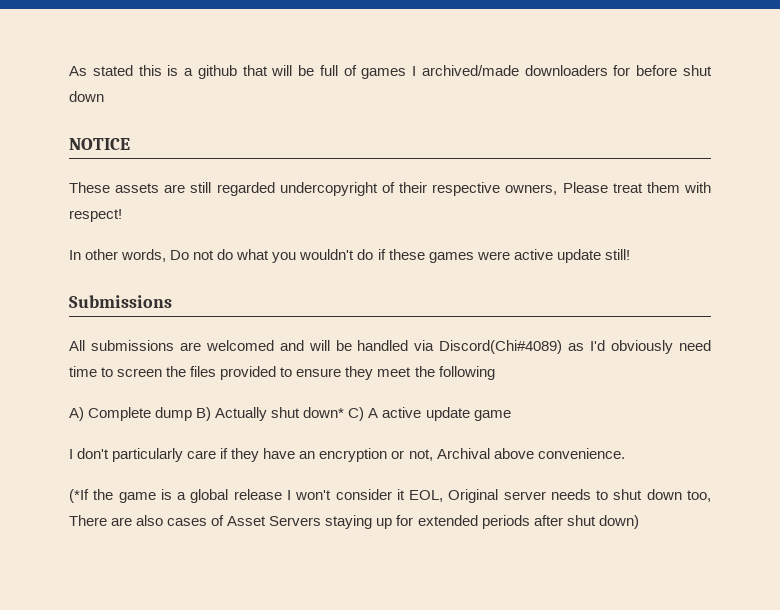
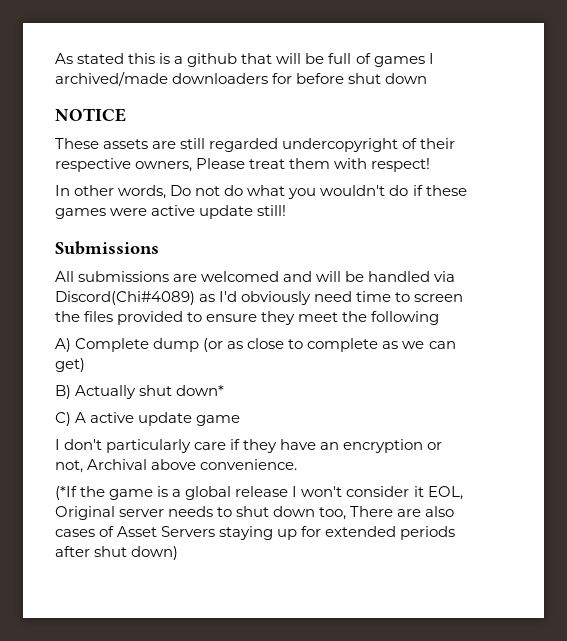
- A) Complete dump B) Actually shut down* C) A active update game
+ A) Complete dump (or as close to complete as we can get)
+ B) Actually shut down*
+ C) A active update game

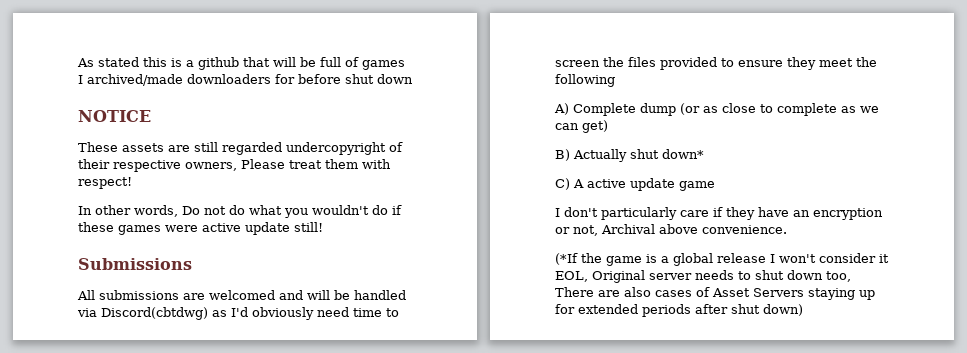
- All submissions are welcomed and will be handled via Discord(Chi#4089) as I'd obviously need time to screen the files provided to ensure they meet the following
+ All submissions are welcomed and will be handled via Discord(cbtdwg) as I'd obviously need time to screen the files provided to ensure they meet the following

